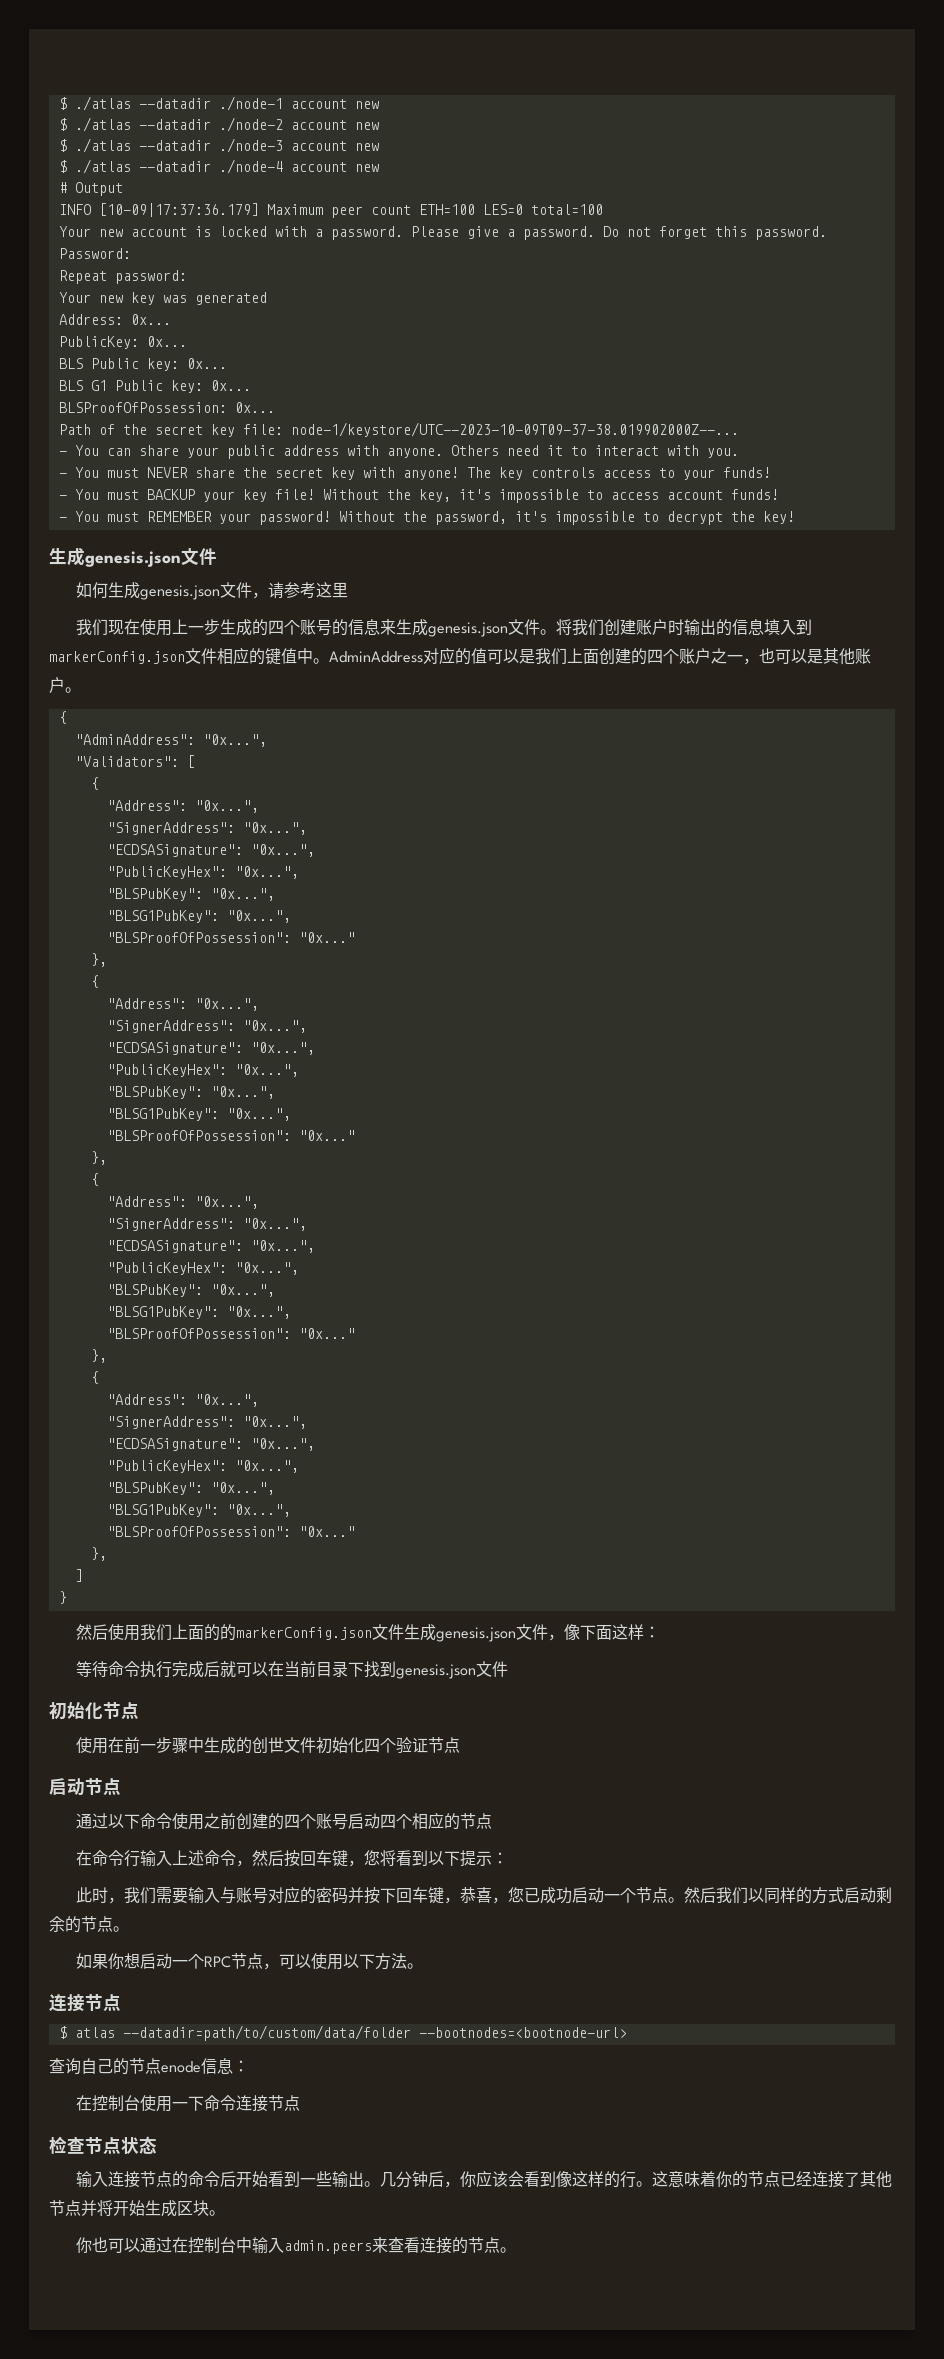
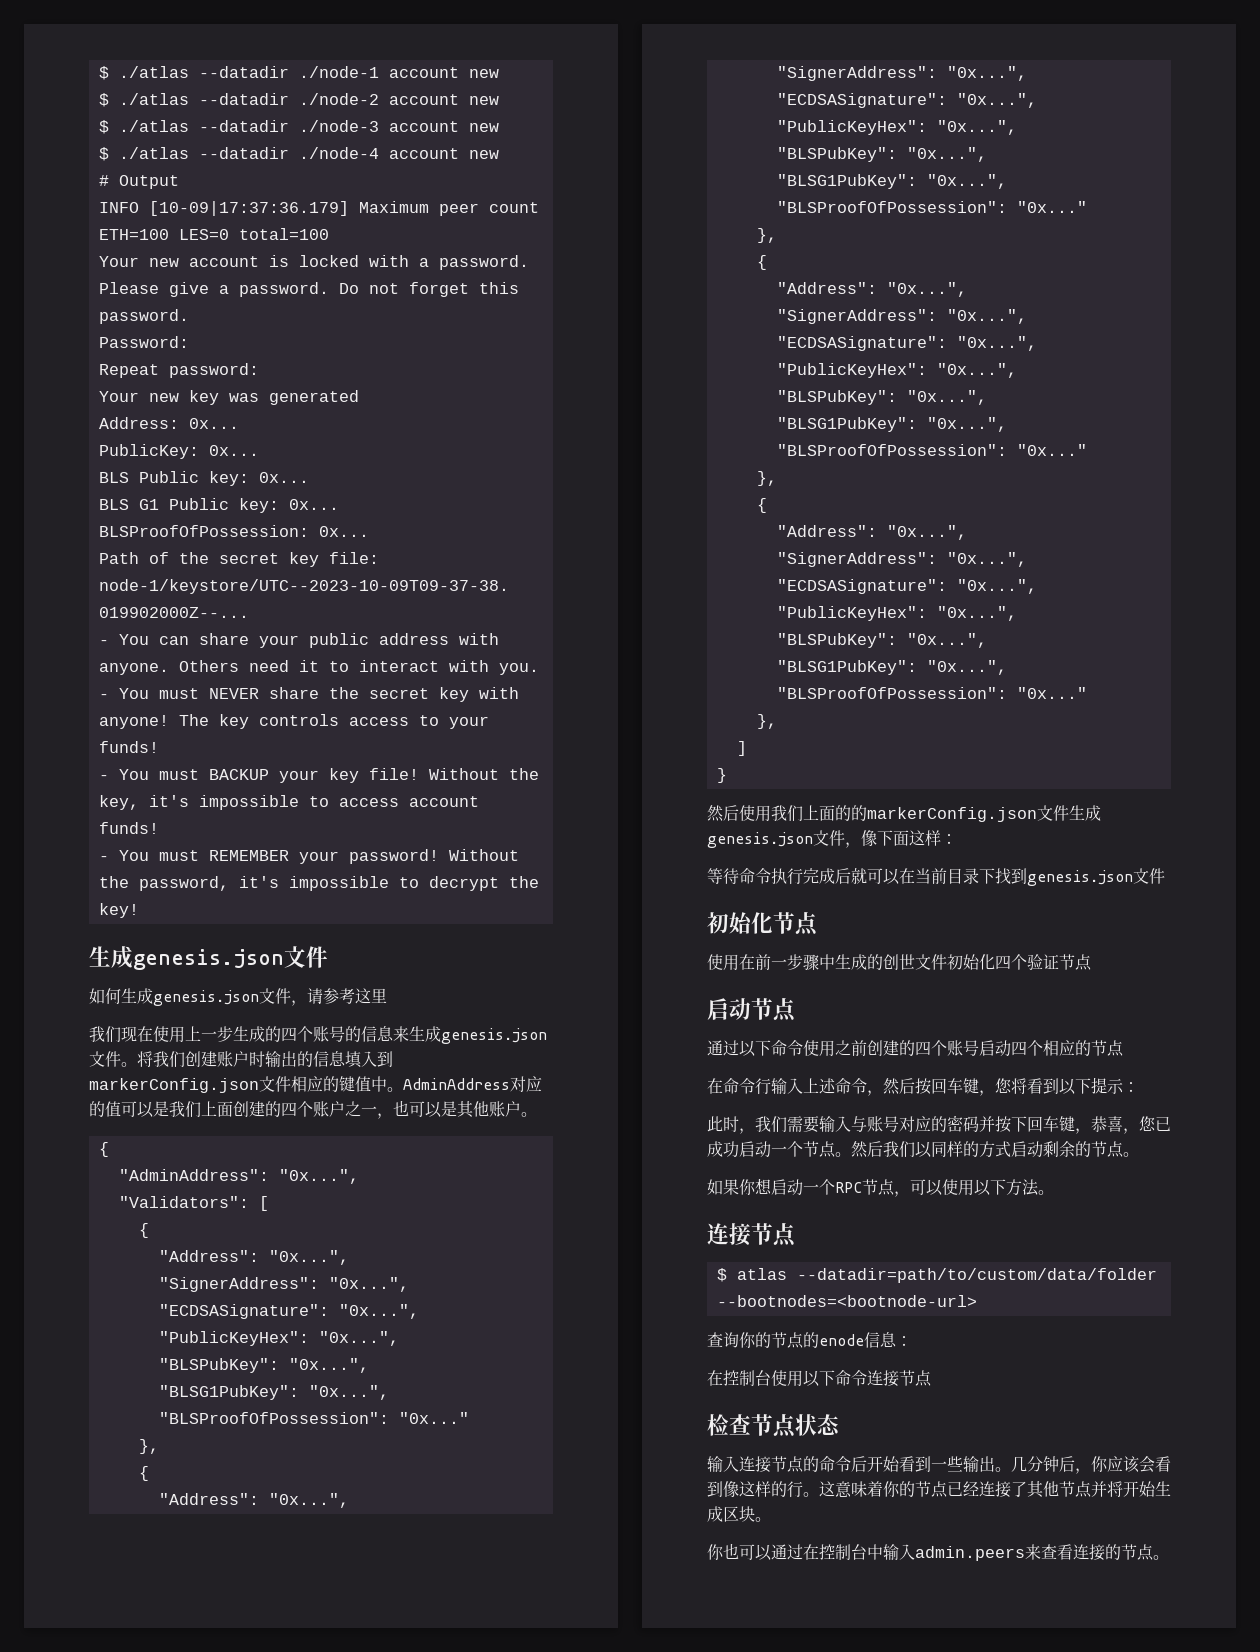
- 查询自己的节点enode信息：
+ 查询你的节点的enode信息：
- 在控制台使用一下命令连接节点
+ 在控制台使用以下命令连接节点

